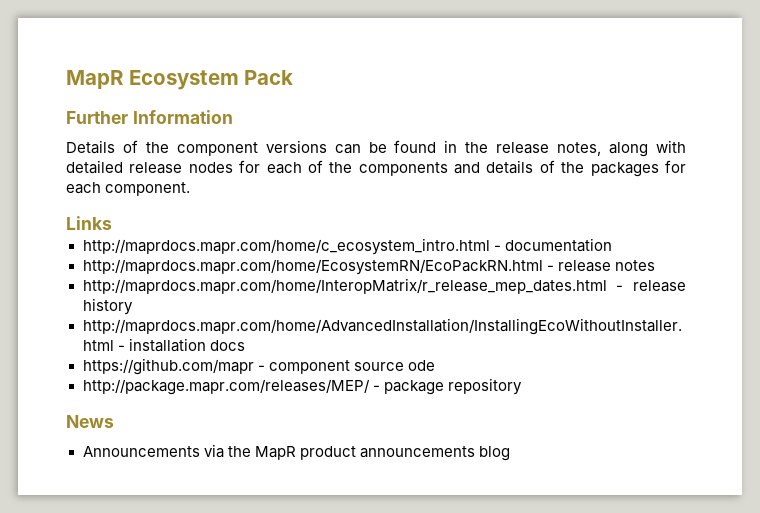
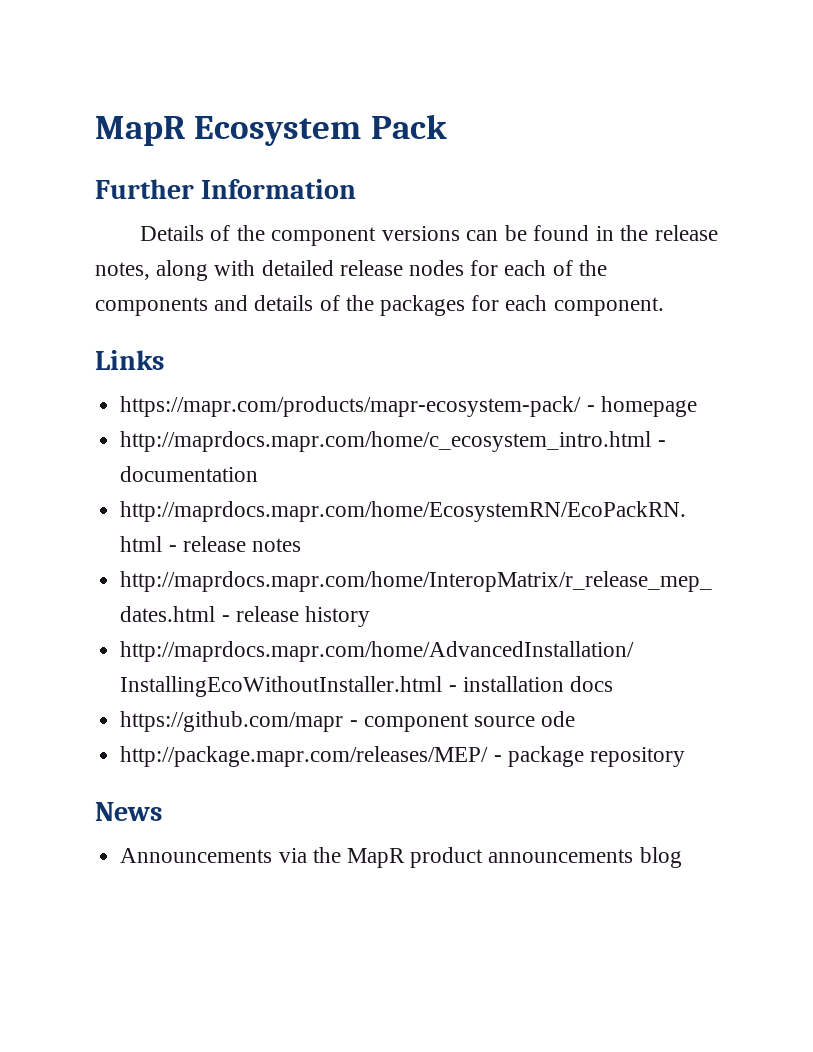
+ https://mapr.com/products/mapr-ecosystem-pack/ - homepage

